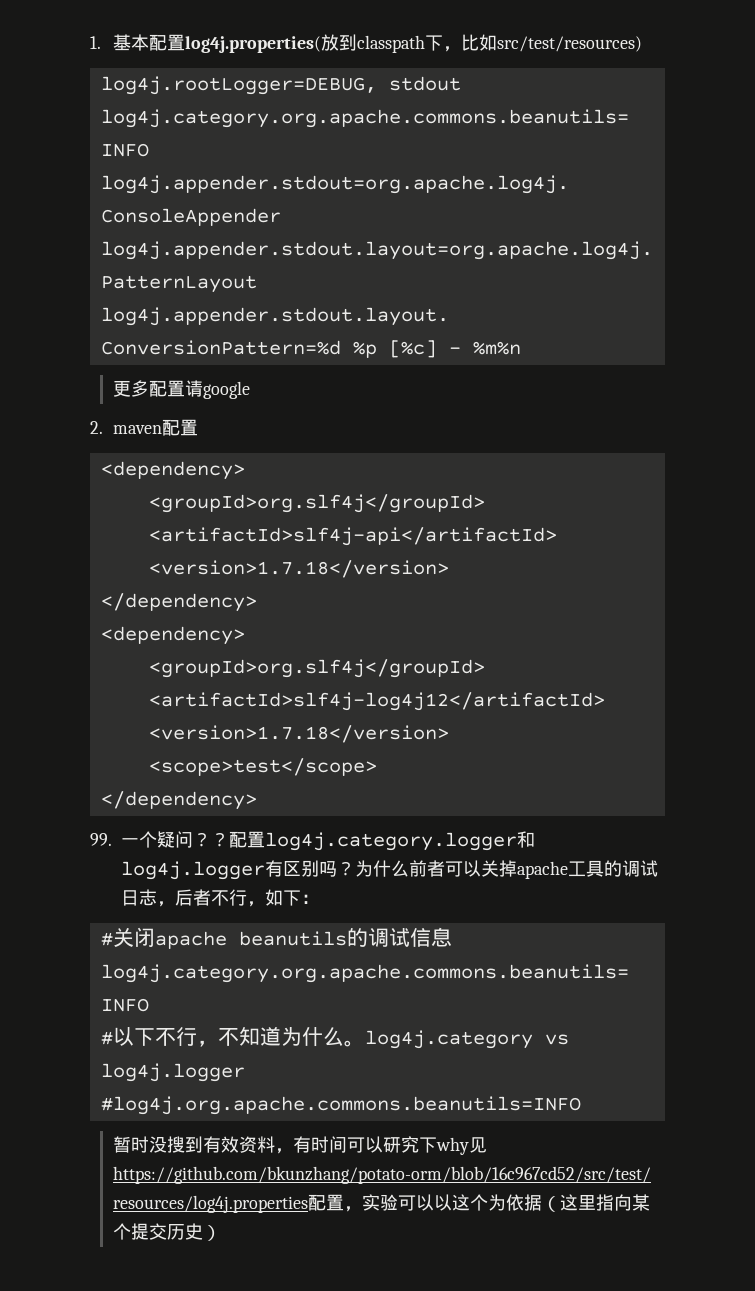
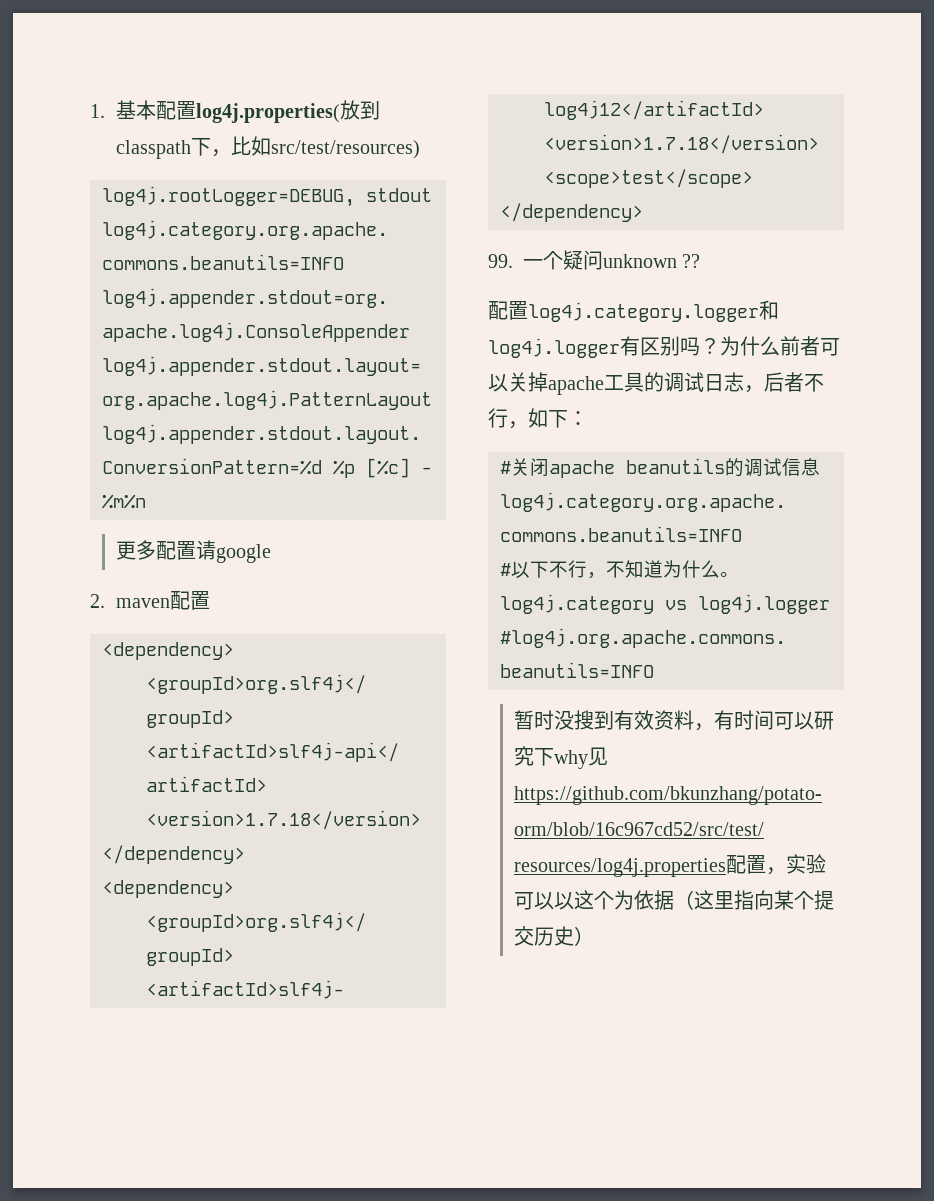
- 99.一个疑问？？配置log4j.category.logger和log4j.logger有区别吗？
+ 99.一个疑问unknown ??
+ 配置log4j.category.logger和log4j.logger有区别吗？

